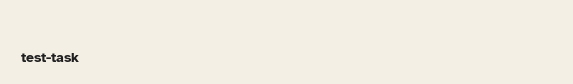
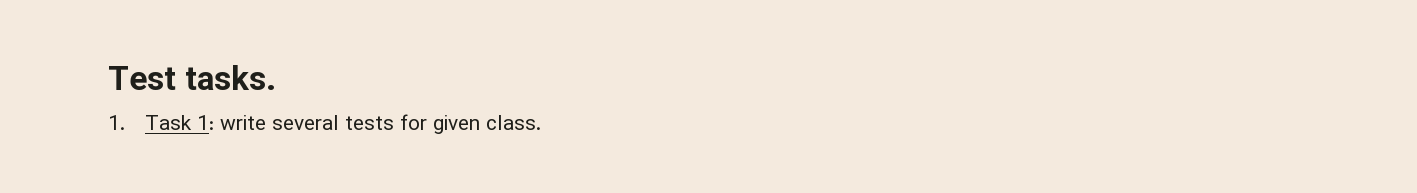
- test-task
+ Test tasks.
+ 1. Task 1: write several tests for given class.

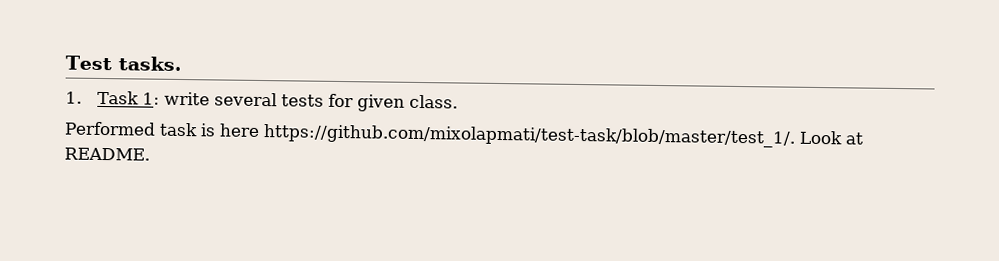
+ Performed task is here https://github.com/mixolapmati/test-task/blob/master/test_1/. Look at README.

